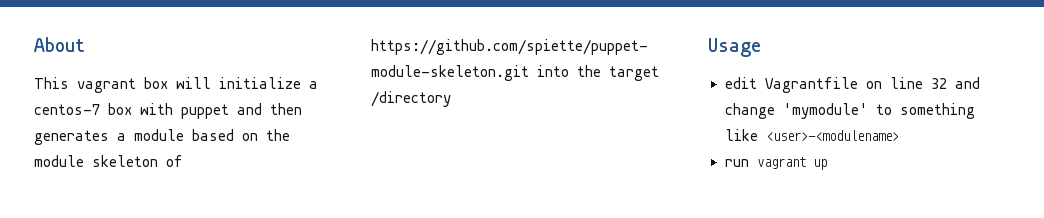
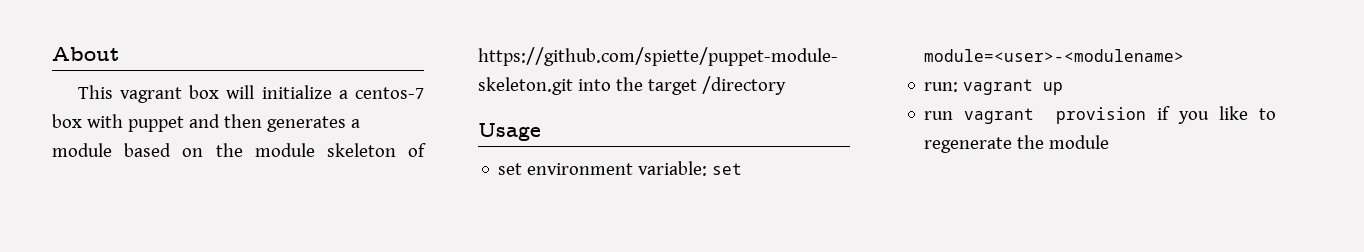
- edit Vagrantfile on line 32 and change 'mymodule' to something like <user>-<modulename>
- run vagrant up
+ set environment variable: set module=<user>-<modulename>
+ run: vagrant up
+ run vagrant provision if you like to regenerate the module

